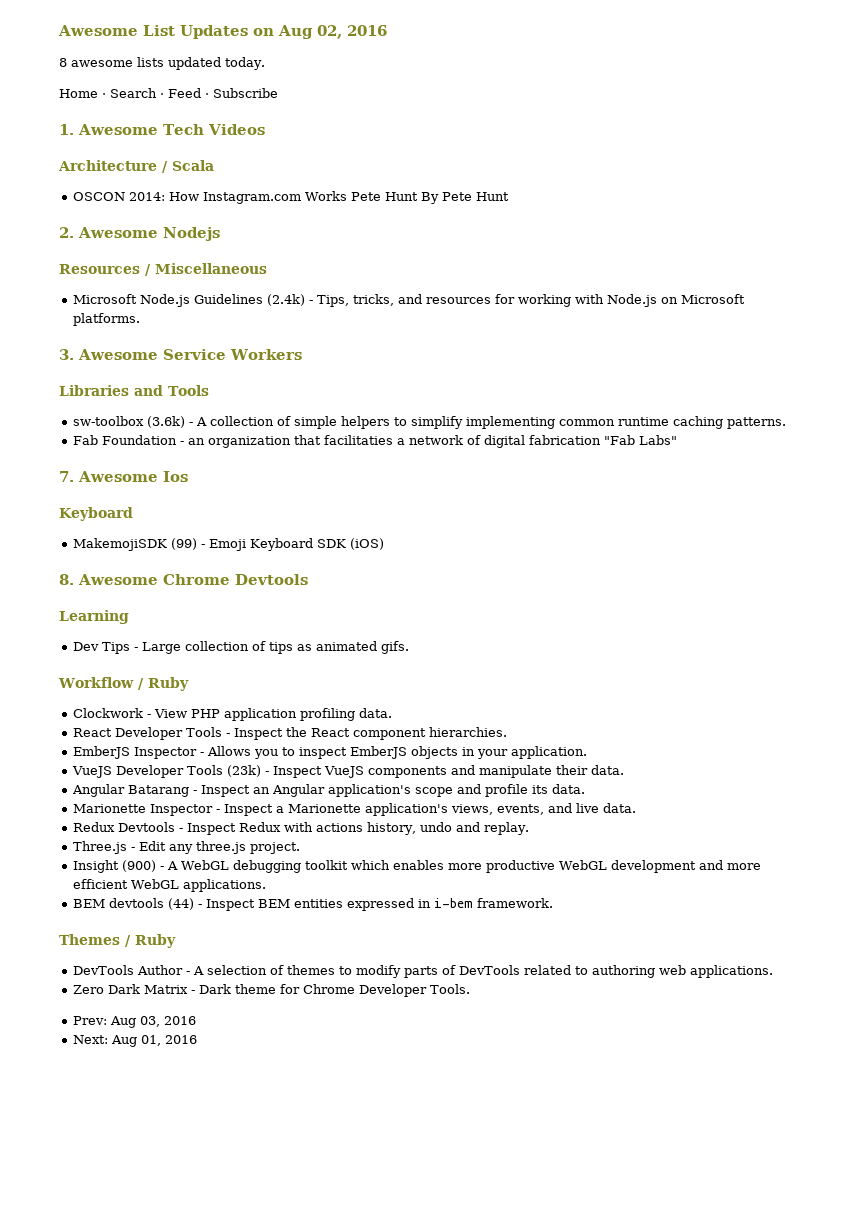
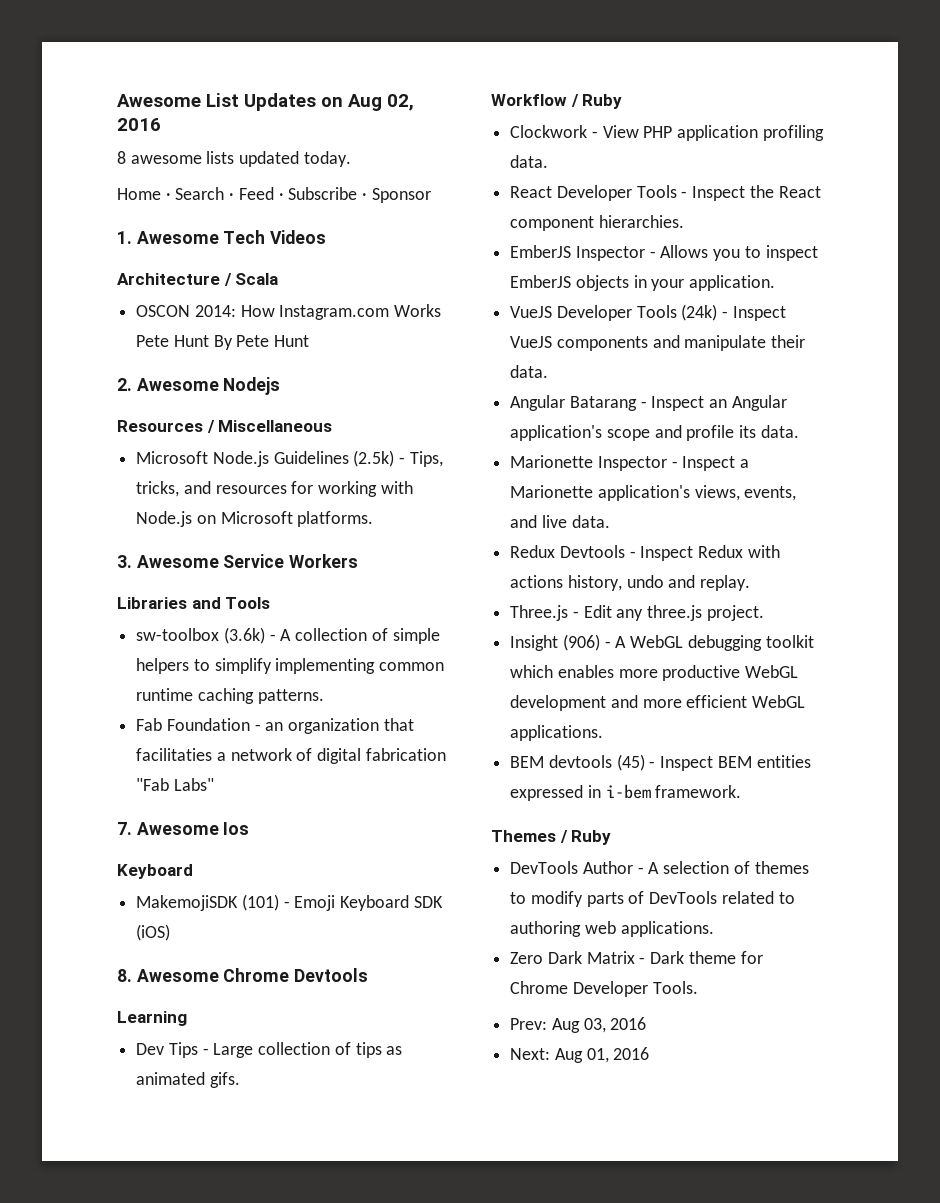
- Home · Search · Feed · Subscribe
+ Home · Search · Feed · Subscribe · Sponsor
- Microsoft Node.js Guidelines (2.4k) - Tips, tricks, and resources for working with Node.js on Microsoft platforms.
+ Microsoft Node.js Guidelines (2.5k) - Tips, tricks, and resources for working with Node.js on Microsoft platforms.
- MakemojiSDK (99) - Emoji Keyboard SDK (iOS)
+ MakemojiSDK (101) - Emoji Keyboard SDK (iOS)
- VueJS Developer Tools (23k) - Inspect VueJS components and manipulate their data.
+ VueJS Developer Tools (24k) - Inspect VueJS components and manipulate their data.
- Insight (900) - A WebGL debugging toolkit which enables more productive WebGL development and more efficient WebGL applications.
+ Insight (906) - A WebGL debugging toolkit which enables more productive WebGL development and more efficient WebGL applications.
- BEM devtools (44) - Inspect BEM entities expressed in i-bem framework.
+ BEM devtools (45) - Inspect BEM entities expressed in i-bem framework.

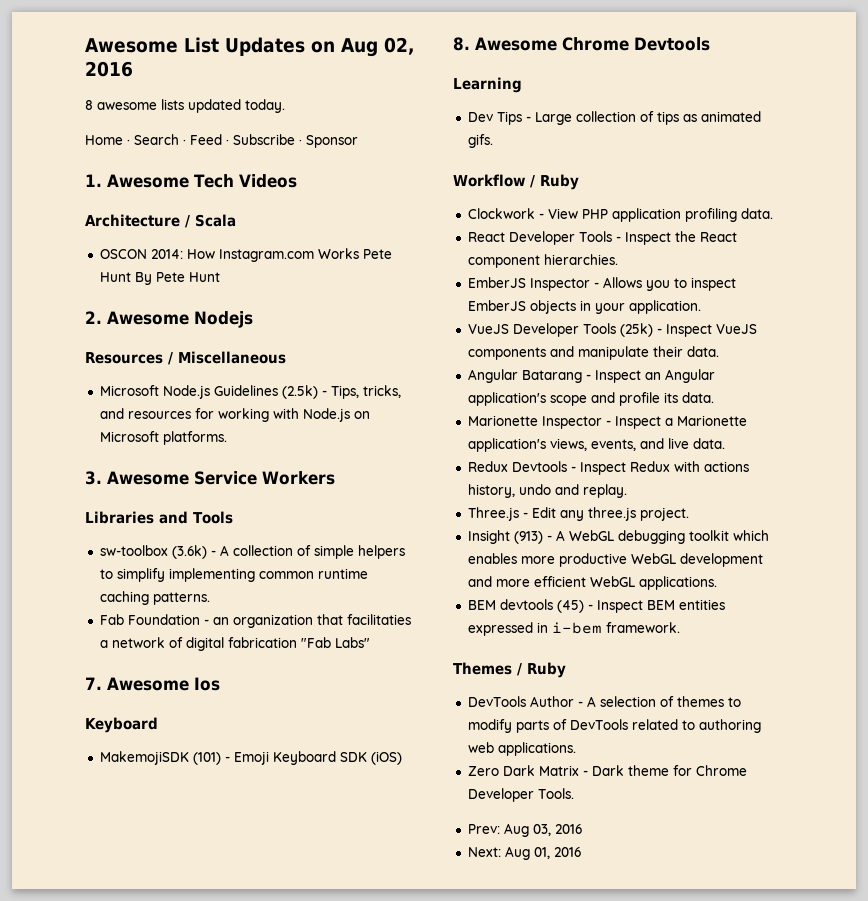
- VueJS Developer Tools (24k) - Inspect VueJS components and manipulate their data.
+ VueJS Developer Tools (25k) - Inspect VueJS components and manipulate their data.
- Insight (906) - A WebGL debugging toolkit which enables more productive WebGL development and more efficient WebGL applications.
+ Insight (913) - A WebGL debugging toolkit which enables more productive WebGL development and more efficient WebGL applications.

